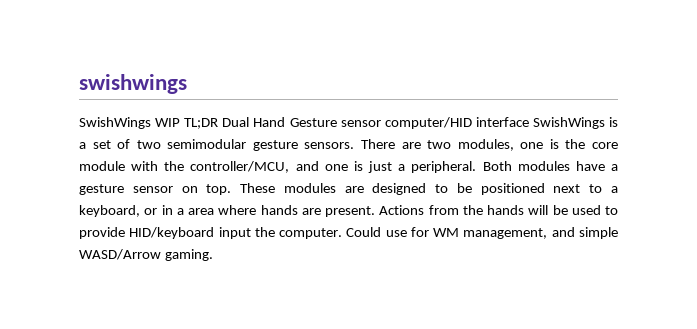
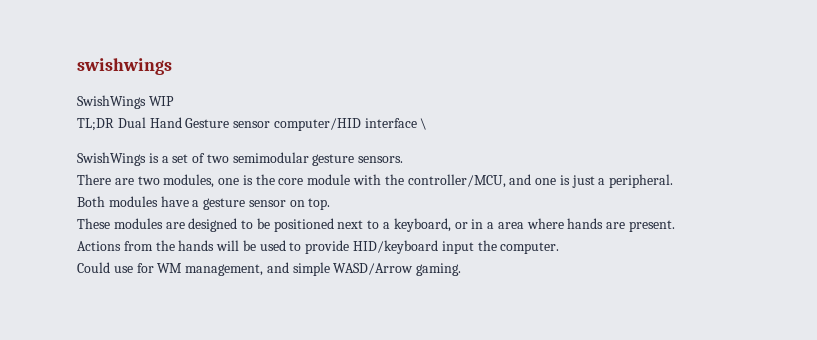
- SwishWings WIP TL;DR Dual Hand Gesture sensor computer/HID interface SwishWings is a set of two semimodular gesture sensors. There are two modules, one is the core module with the controller/MCU, and one is just a peripheral. Both modules have a gesture sensor on top. These modules are designed to be positioned next to a keyboard, or in a area where hands are present. Actions from the hands will be used to provide HID/keyboard input the computer. Could use for WM management, and simple WASD/Arrow gaming.
+ SwishWings WIP
+ TL;DR Dual Hand Gesture sensor computer/HID interface \
+ SwishWings is a set of two semimodular gesture sensors.
+ There are two modules, one is the core module with the controller/MCU, and one is just a peripheral.
+ Both modules have a gesture sensor on top.
+ These modules are designed to be positioned next to a keyboard, or in a area where hands are present.
+ Actions from the hands will be used to provide HID/keyboard input the computer.
+ Could use for WM management, and simple WASD/Arrow gaming.

